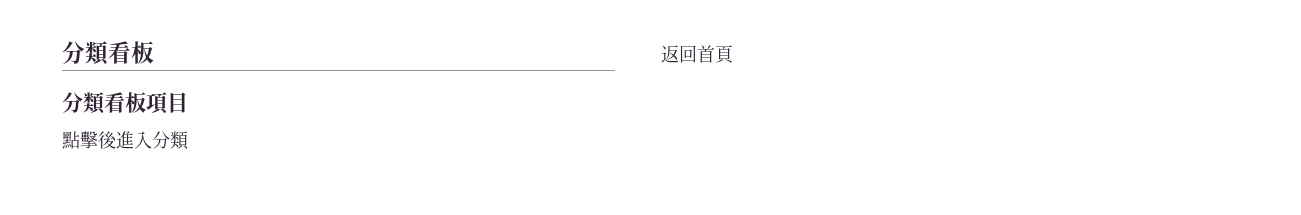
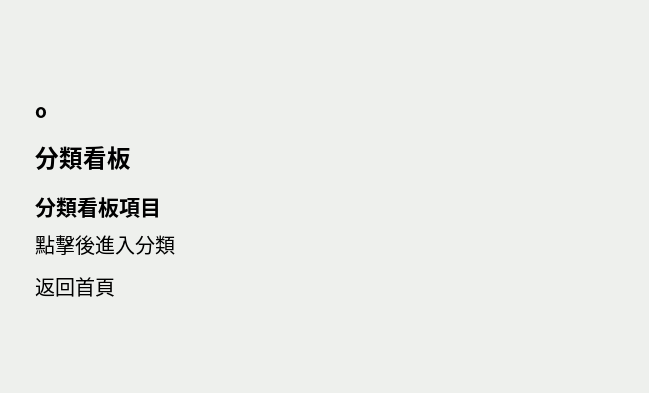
+ o

